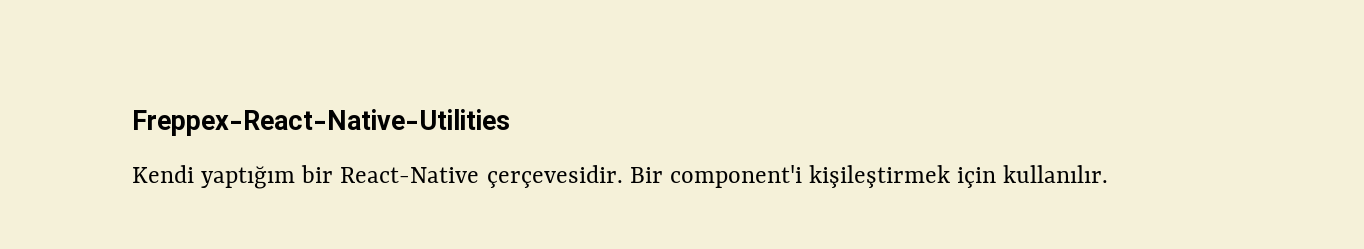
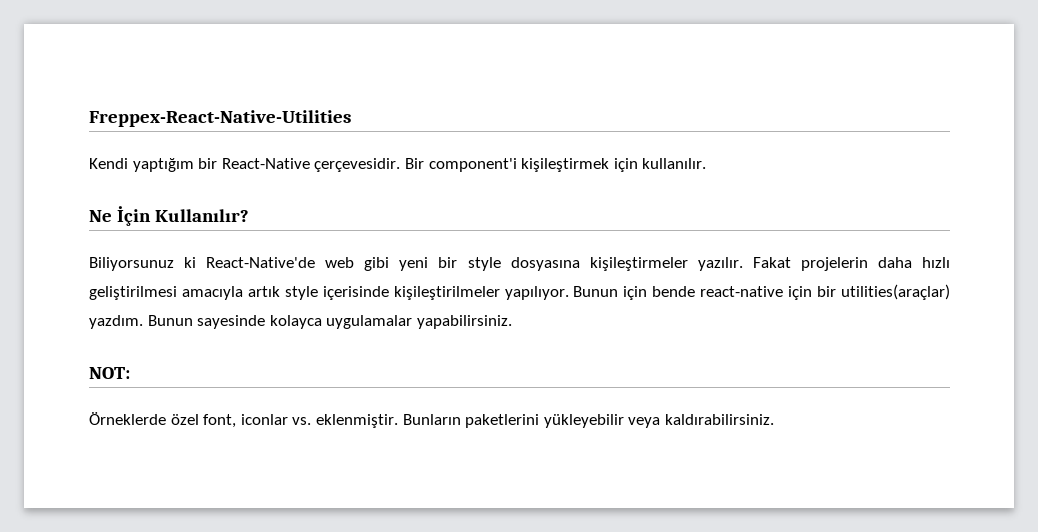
+ Ne İçin Kullanılır?
+ Biliyorsunuz ki React-Native'de web gibi yeni bir style dosyasına kişileştirmeler yazılır. Fakat projelerin daha hızlı geliştirilmesi amacıyla artık style içerisinde kişileştirilmeler yapılıyor. Bunun için bende react-native için bir utilities(araçlar) yazdım. Bunun sayesinde kolayca uygulamalar yapabilirsiniz.
+ NOT:
+ Örneklerde özel font, iconlar vs. eklenmiştir. Bunların paketlerini yükleyebilir veya kaldırabilirsiniz.

